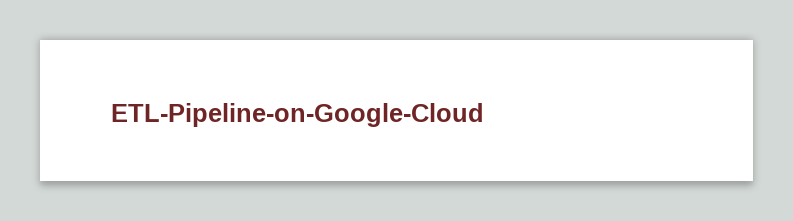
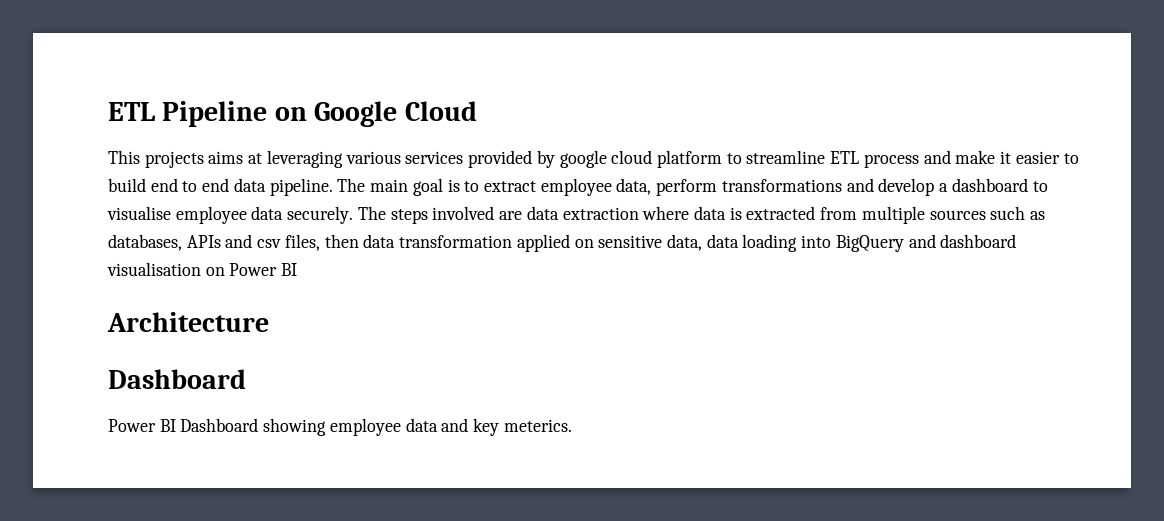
- ETL-Pipeline-on-Google-Cloud
+ ETL Pipeline on Google Cloud
+ This projects aims at leveraging various services provided by google cloud platform to streamline ETL process and make it easier to build end to end data pipeline. The main goal is to extract employee data, perform transformations and develop a dashboard to visualise employee data securely. The steps involved are data extraction where data is extracted from multiple sources such as databases, APIs and csv files, then data transformation applied on sensitive data, data loading into BigQuery and dashboard visualisation on Power BI
+ Architecture
+ Dashboard
+ Power BI Dashboard showing employee data and key meterics.

